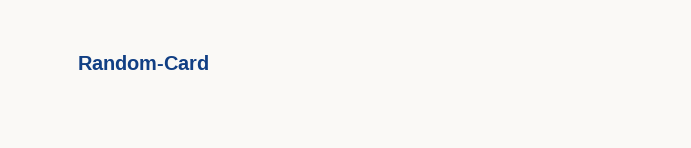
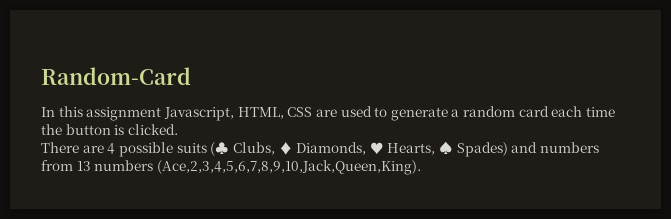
+ In this assignment Javascript, HTML, CSS are used to generate a random card each time the button is clicked.
+ There are 4 possible suits (♣ Clubs, ♦ Diamonds, ♥ Hearts, ♠ Spades) and numbers from 13 numbers (Ace,2,3,4,5,6,7,8,9,10,Jack,Queen,King).

